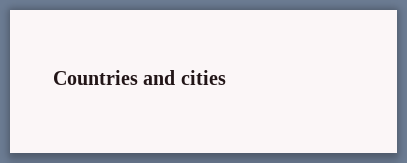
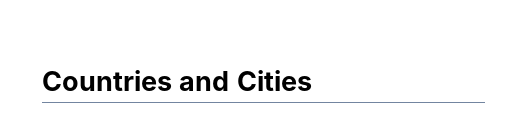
- Countries and cities
+ Countries and Cities

